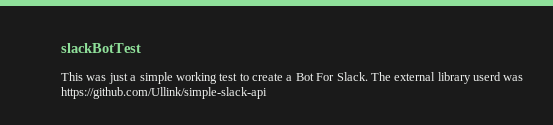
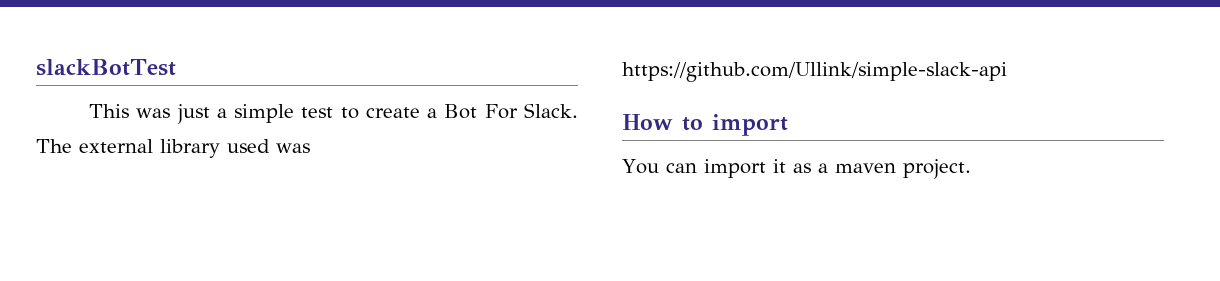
- This was just a simple working test to create a Bot For Slack.
+ This was just a simple test to create a Bot For Slack.
- The external library userd was https://github.com/Ullink/simple-slack-api
+ The external library used was https://github.com/Ullink/simple-slack-api
+ How to import
+ You can import it as a maven project.

